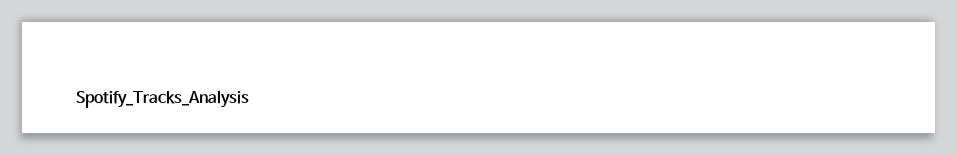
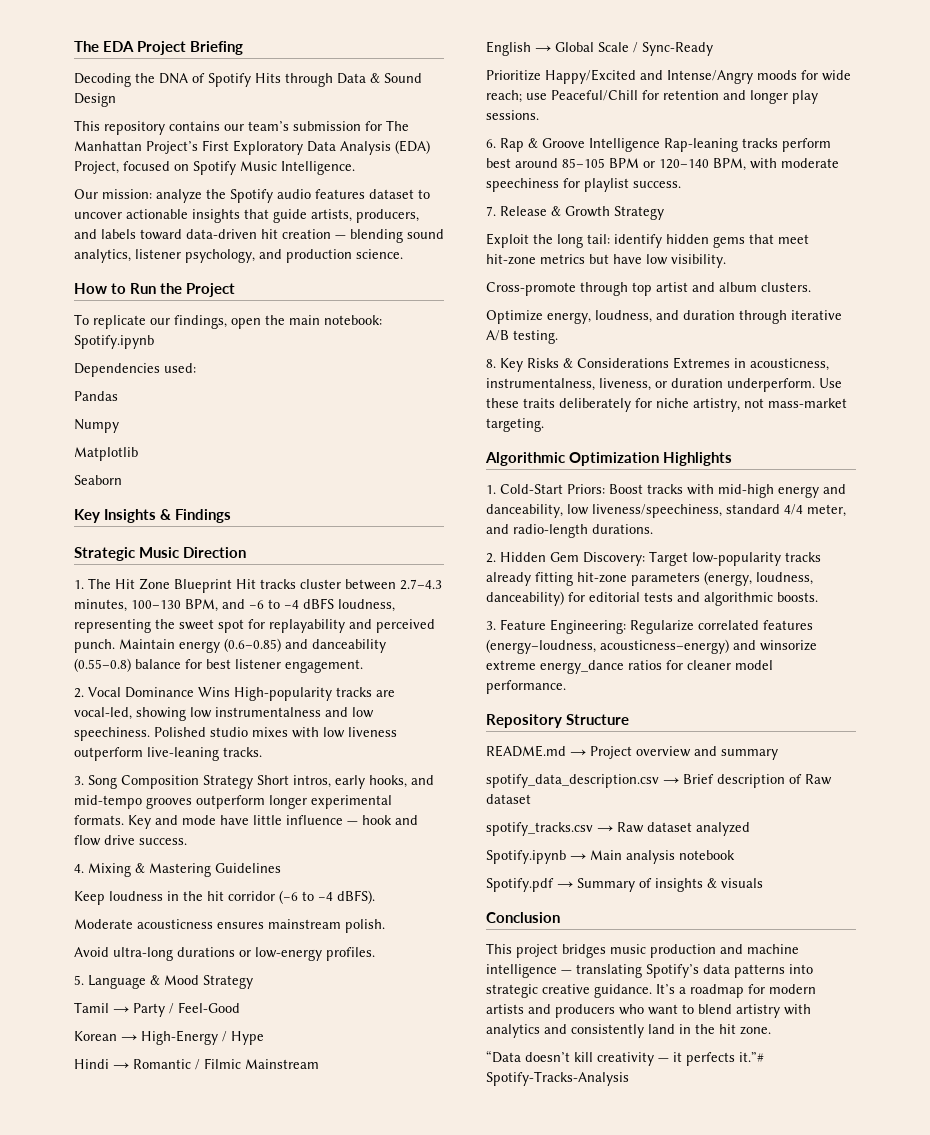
- Spotify_Tracks_Analysis
+ The EDA Project Briefing
+ Decoding the DNA of Spotify Hits through Data & Sound Design
+ This repository contains our team’s submission for The Manhattan Project’s First Exploratory Data Analysis (EDA) Project, focused on Spotify Music Intelligence.
+ Our mission: analyze the Spotify audio features dataset to uncover actionable insights that guide artists, producers, and labels toward data-driven hit creation — blending sound analytics, listener psychology, and production science.
+ How to Run the Project
+ To replicate our findings, open the main notebook: Spotify.ipynb
+ Dependencies used:
+ Pandas
+ Numpy
+ Matplotlib
+ Seaborn
+ Key Insights & Findings
+ Strategic Music Direction
+ 1. The Hit Zone Blueprint Hit tracks cluster between 2.7–4.3 minutes, 100–130 BPM, and −6 to −4 dBFS loudness, representing the sweet spot for replayability and perceived punch. Maintain energy (0.6–0.85) and danceability (0.55–0.8) balance for best listener engagement.
+ 2. Vocal Dominance Wins High-popularity tracks are vocal-led, showing low instrumentalness and low speechiness. Polished studio mixes with low liveness outperform live-leaning tracks.
+ 3. Song Composition Strategy Short intros, early hooks, and mid-tempo grooves outperform longer experimental formats. Key and mode have little influence — hook and flow drive success.
+ 4. Mixing & Mastering Guidelines
+ Keep loudness in the hit corridor (−6 to −4 dBFS).
+ Moderate acousticness ensures mainstream polish.
+ Avoid ultra-long durations or low-energy profiles.
+ 5. Language & Mood Strategy
+ Tamil → Party / Feel-Good
+ Korean → High-Energy / Hype
+ Hindi → Romantic / Filmic Mainstream
+ English → Global Scale / Sync-Ready
+ Prioritize Happy/Excited and Intense/Angry moods for wide reach; use Peaceful/Chill for retention and longer play sessions.
+ 6. Rap & Groove Intelligence Rap-leaning tracks perform best around 85–105 BPM or 120–140 BPM, with moderate speechiness for playlist success.
+ 7. Release & Growth Strategy
+ Exploit the long tail: identify hidden gems that meet hit-zone metrics but have low visibility.
+ Cross-promote through top artist and album clusters.
+ Optimize energy, loudness, and duration through iterative A/B testing.
+ 8. Key Risks & Considerations Extremes in acousticness, instrumentalness, liveness, or duration underperform. Use these traits deliberately for niche artistry, not mass-market targeting.
+ Algorithmic Optimization Highlights
+ 1. Cold-Start Priors: Boost tracks with mid-high energy and danceability, low liveness/speechiness, standard 4/4 meter, and radio-length durations.
+ 2. Hidden Gem Discovery: Target low-popularity tracks already fitting hit-zone parameters (energy, loudness, danceability) for editorial tests and algorithmic boosts.
+ 3. Feature Engineering: Regularize correlated features (energy–loudness, acousticness–energy) and winsorize extreme energy_dance ratios for cleaner model performance.
+ Repository Structure
+ README.md → Project overview and summary
+ spotify_data_description.csv → Brief description of Raw dataset
+ spotify_tracks.csv → Raw dataset analyzed
+ Spotify.ipynb → Main analysis notebook
+ Spotify.pdf → Summary of insights & visuals
+ Conclusion
+ This project bridges music production and machine intelligence — translating Spotify’s data patterns into strategic creative guidance. It’s a roadmap for modern artists and producers who want to blend artistry with analytics and consistently land in the hit zone.
+ “Data doesn’t kill creativity — it perfects it.”# Spotify-Tracks-Analysis

